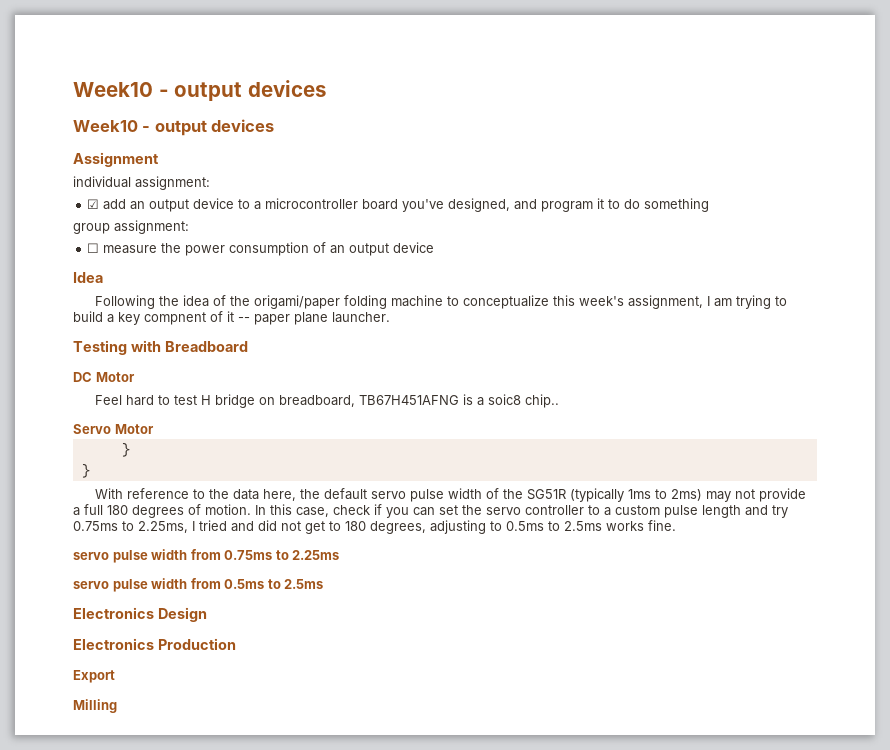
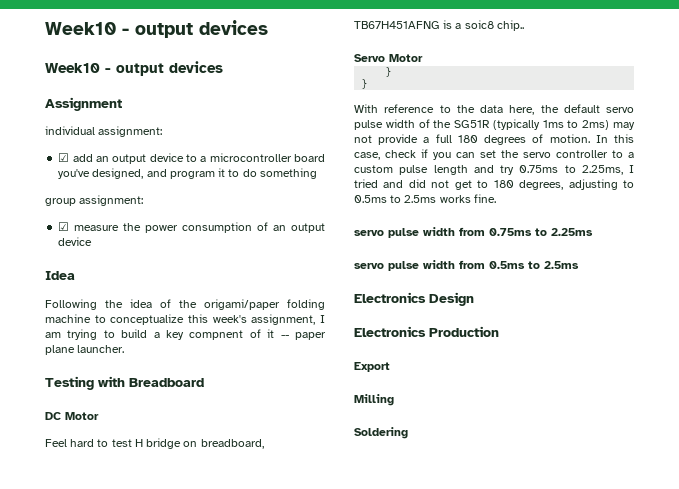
- ☐ measure the power consumption of an output device
+ ☑ measure the power consumption of an output device
+ Soldering

